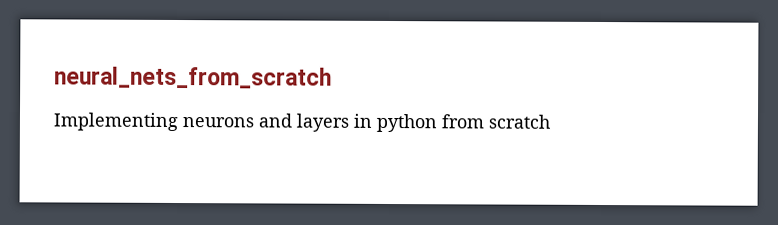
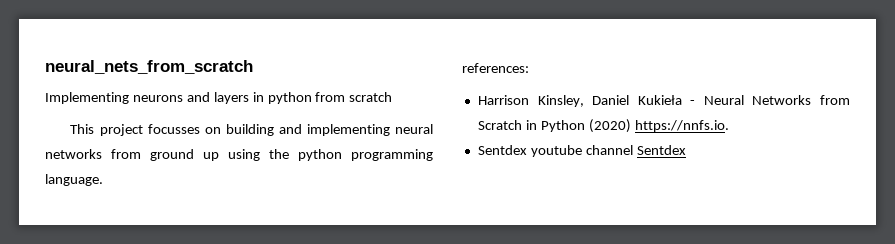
+ This project focusses on building and implementing neural networks from ground up using the python programming language.
+ references:
+ Harrison Kinsley, Daniel Kukieła - Neural Networks from Scratch in Python (2020) https://nnfs.io.
+ Sentdex youtube channel Sentdex

